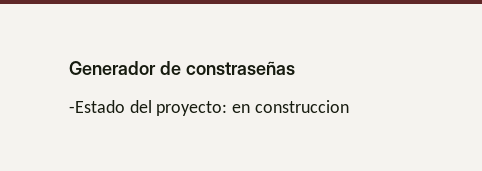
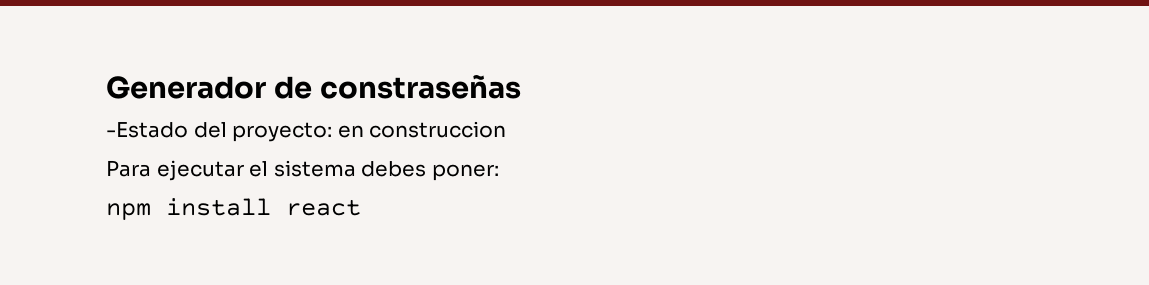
+ Para ejecutar el sistema debes poner:
+ npm install react

